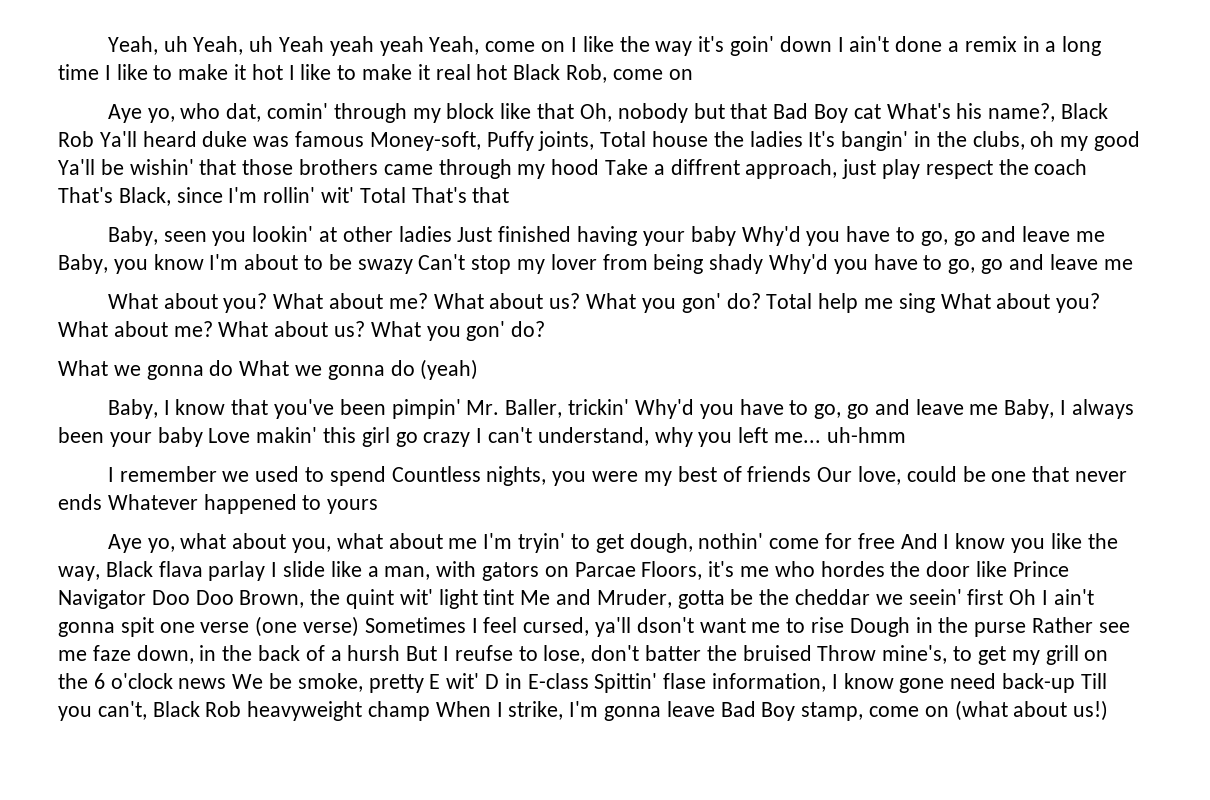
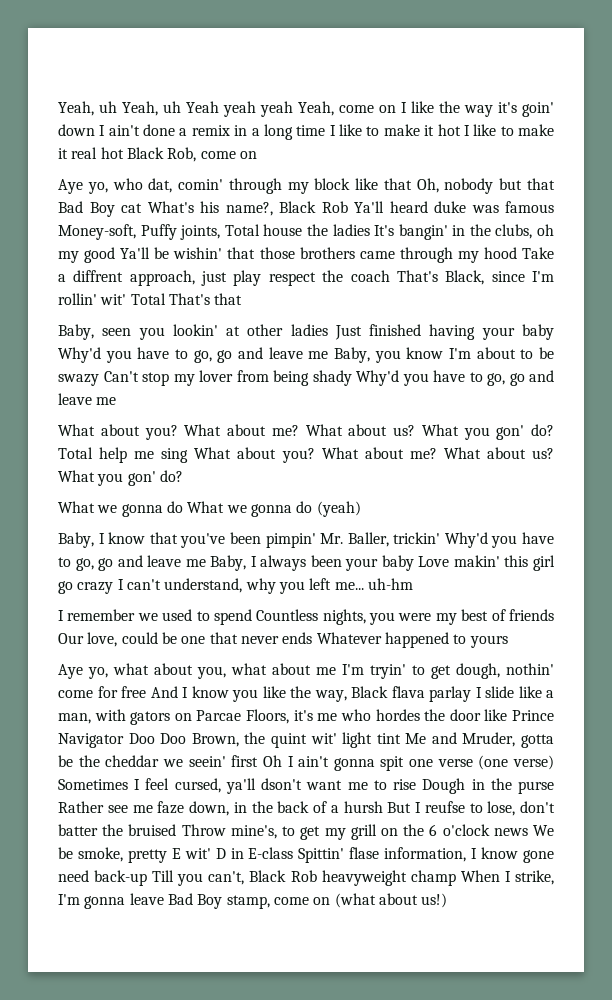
- Baby, I know that you've been pimpin' Mr. Baller, trickin' Why'd you have to go, go and leave me Baby, I always been your baby Love makin' this girl go crazy I can't understand, why you left me... uh-hmm
+ Baby, I know that you've been pimpin' Mr. Baller, trickin' Why'd you have to go, go and leave me Baby, I always been your baby Love makin' this girl go crazy I can't understand, why you left me... uh-hm

